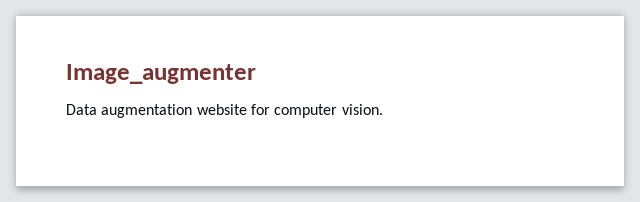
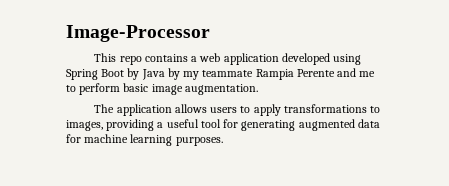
- Image_augmenter
- Data augmentation website for computer vision.
+ Image-Processor
+ This repo contains a web application developed using Spring Boot by Java by my teammate Rampia Perente and me to perform basic image augmentation.
+ The application allows users to apply transformations to images, providing a useful tool for generating augmented data for machine learning purposes.

